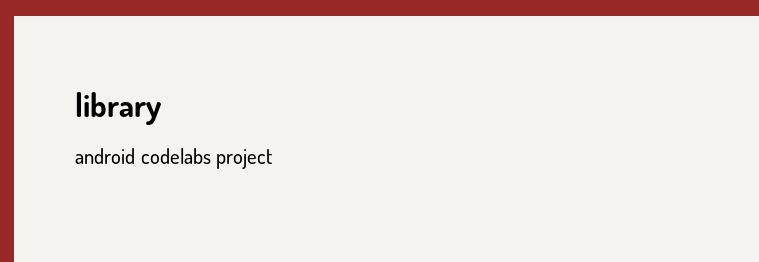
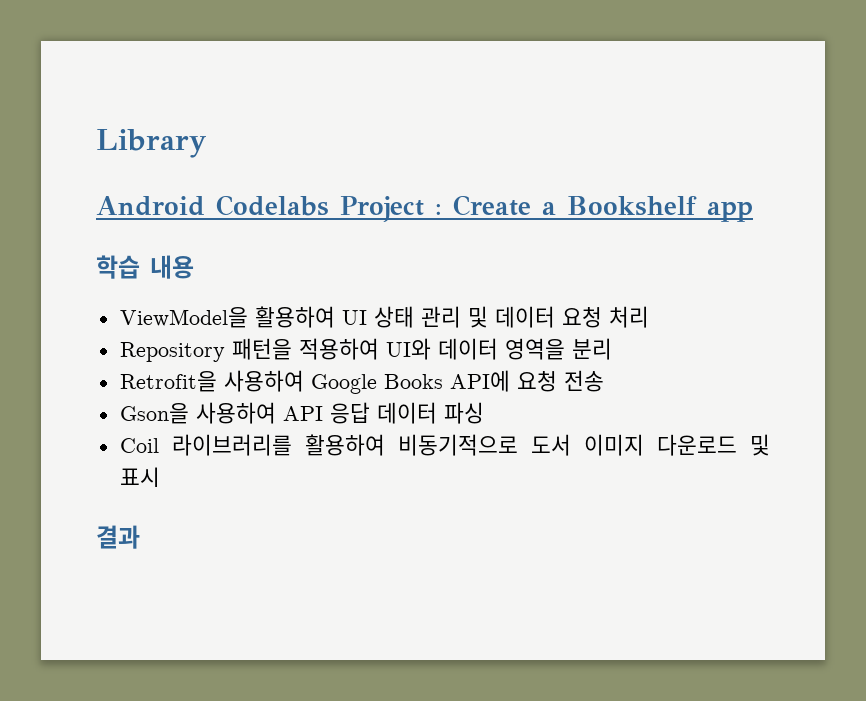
- library
- android codelabs project
+ Library
+ Android Codelabs Project : Create a Bookshelf app
+ 학습 내용
+ ViewModel을 활용하여 UI 상태 관리 및 데이터 요청 처리
+ Repository 패턴을 적용하여 UI와 데이터 영역을 분리
+ Retrofit을 사용하여 Google Books API에 요청 전송
+ Gson을 사용하여 API 응답 데이터 파싱
+ Coil 라이브러리를 활용하여 비동기적으로 도서 이미지 다운로드 및 표시
+ 결과

